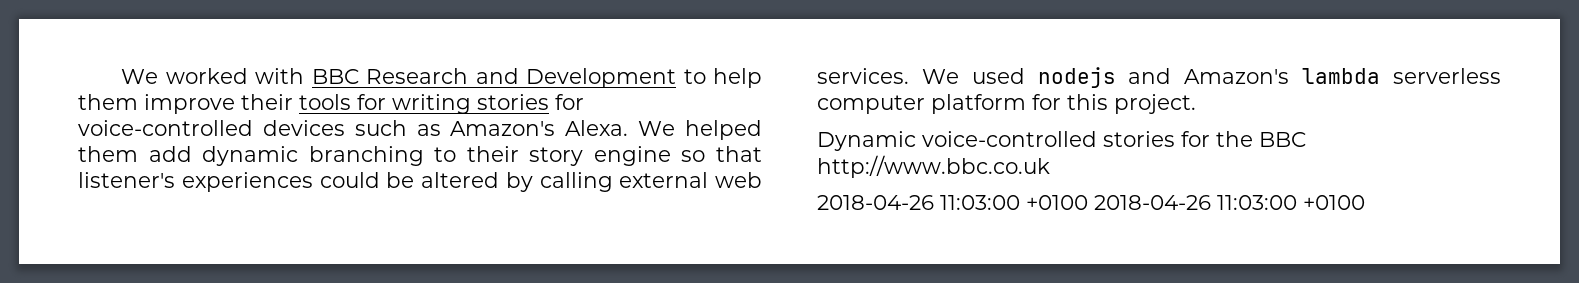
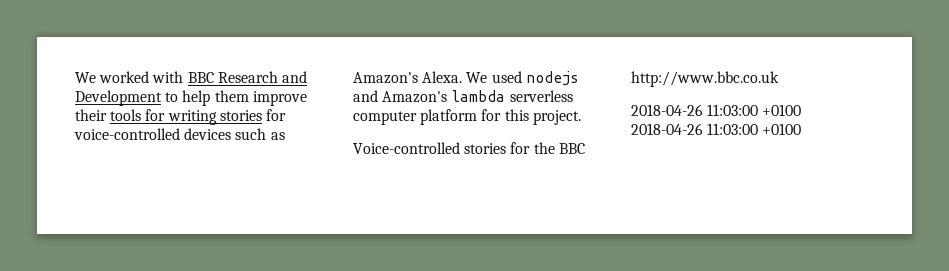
- We helped them add dynamic branching to their story engine so that listener's experiences could be altered by calling external web services. We used nodejs and Amazon's lambda serverless computer platform for this project.
+ We used nodejs and Amazon's lambda serverless computer platform for this project.
- Dynamic voice-controlled stories for the BBC http://www.bbc.co.uk
+ Voice-controlled stories for the BBC http://www.bbc.co.uk

